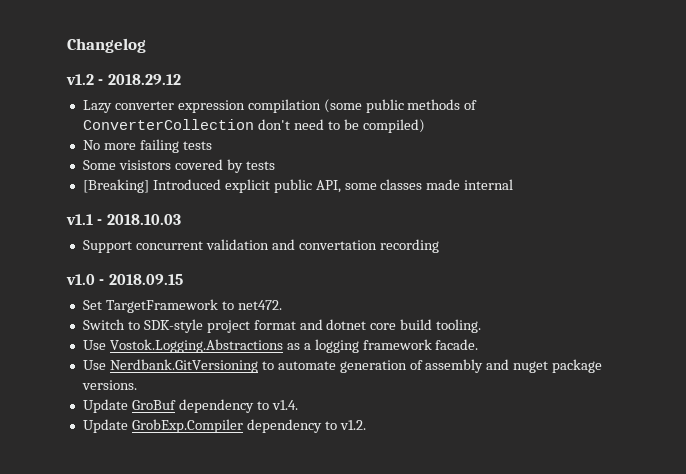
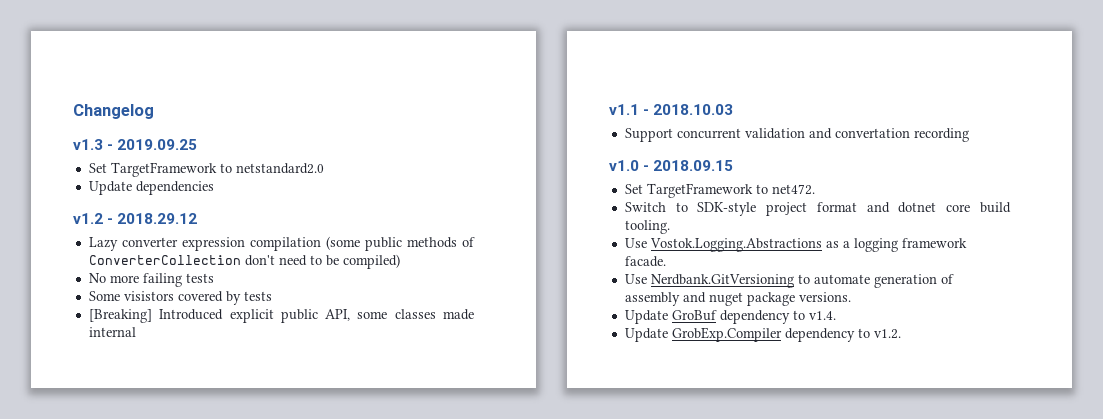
+ v1.3 - 2019.09.25
+ Set TargetFramework to netstandard2.0
+ Update dependencies

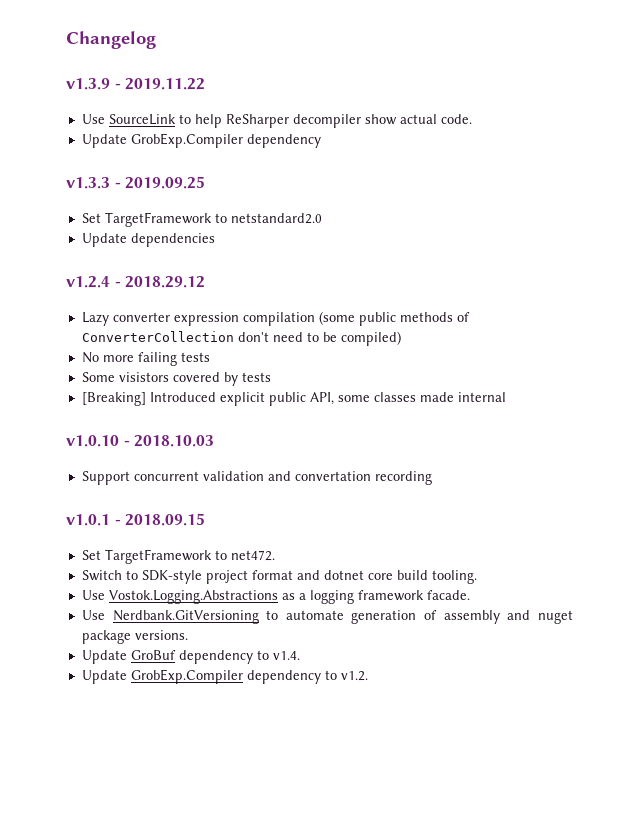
- v1.3 - 2019.09.25
+ v1.3.9 - 2019.11.22
+ Use SourceLink to help ReSharper decompiler show actual code.
+ Update GrobExp.Compiler dependency
+ v1.3.3 - 2019.09.25
- v1.2 - 2018.29.12
+ v1.2.4 - 2018.29.12
- v1.1 - 2018.10.03
+ v1.0.10 - 2018.10.03
- v1.0 - 2018.09.15
+ v1.0.1 - 2018.09.15

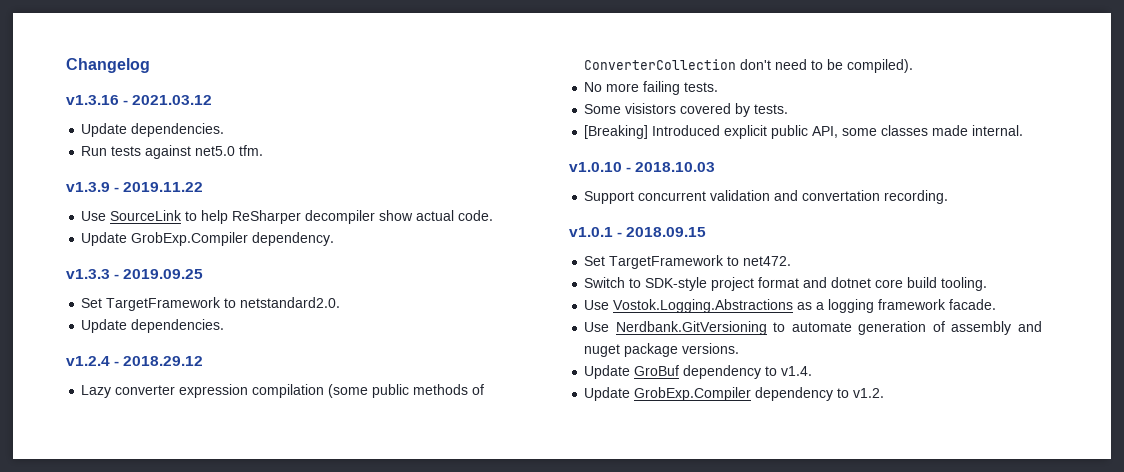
+ v1.3.16 - 2021.03.12
+ Update dependencies.
+ Run tests against net5.0 tfm.
  Use SourceLink to help ReSharper decompiler show actual code.
- Update GrobExp.Compiler dependency
+ Update GrobExp.Compiler dependency.
- Set TargetFramework to netstandard2.0
- Update dependencies
+ Set TargetFramework to netstandard2.0.
+ Update dependencies.
- Lazy converter expression compilation (some public methods of ConverterCollection don't need to be compiled)
+ Lazy converter expression compilation (some public methods of ConverterCollection don't need to be compiled).
- No more failing tests
+ No more failing tests.
- Some visistors covered by tests
+ Some visistors covered by tests.
- [Breaking] Introduced explicit public API, some classes made internal
+ [Breaking] Introduced explicit public API, some classes made internal.
- Support concurrent validation and convertation recording
+ Support concurrent validation and convertation recording.

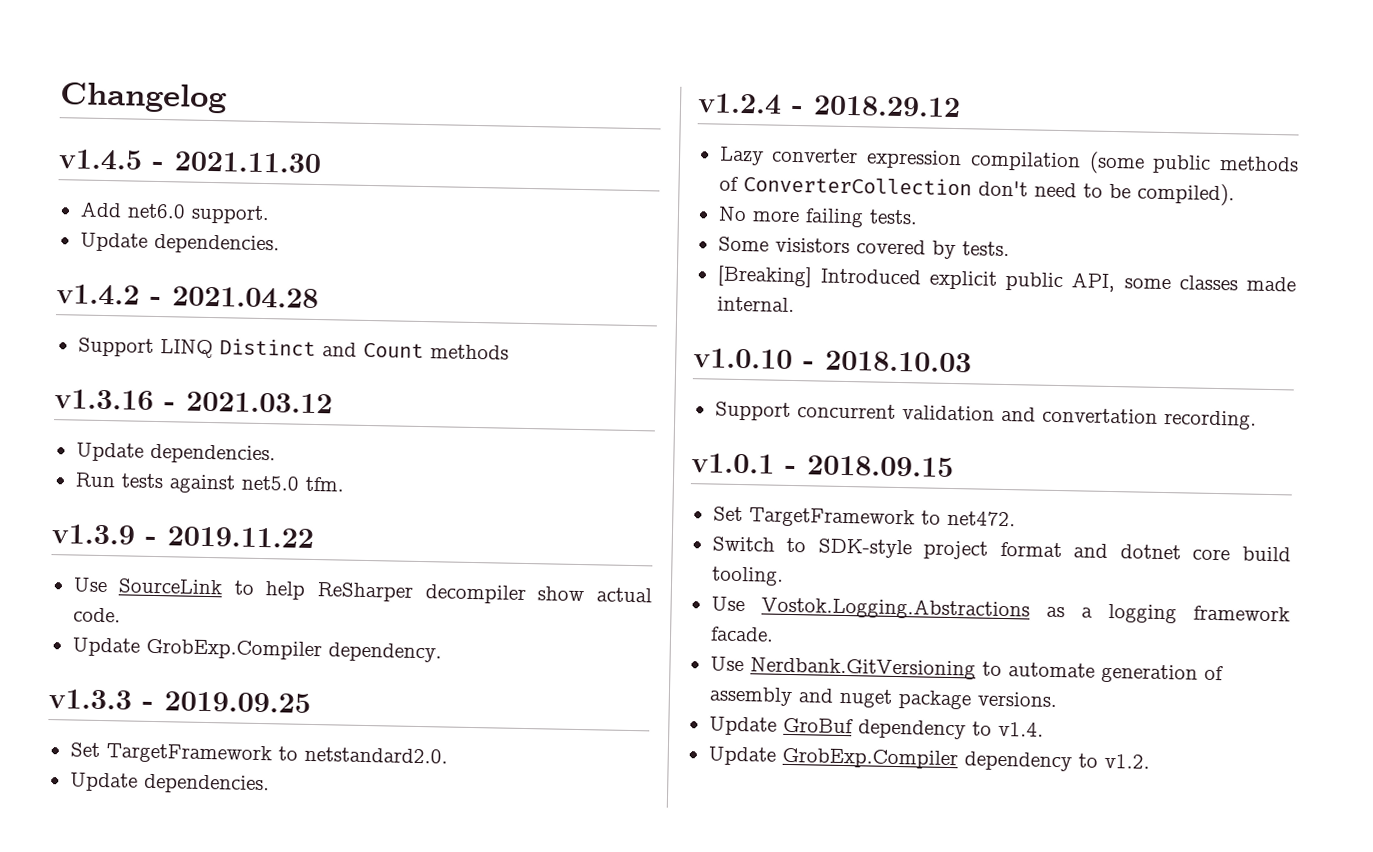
+ v1.4.5 - 2021.11.30
+ Add net6.0 support.
+ Update dependencies.
+ v1.4.2 - 2021.04.28
+ Support LINQ Distinct and Count methods

